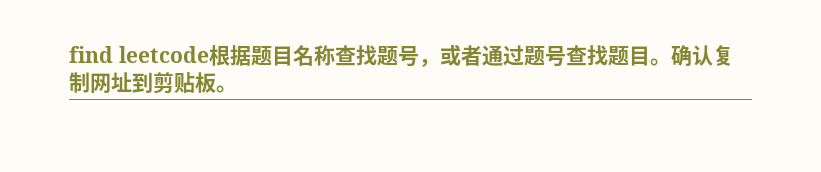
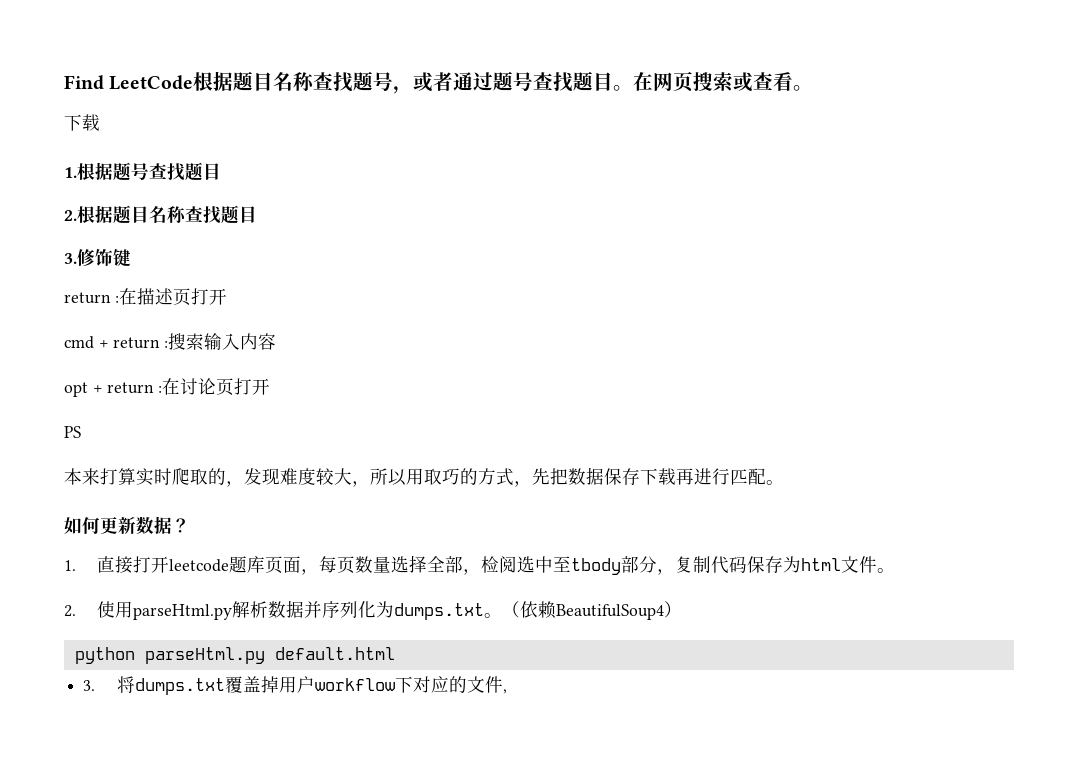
- find leetcode根据题目名称查找题号，或者通过题号查找题目。
+ Find LeetCode根据题目名称查找题号，或者通过题号查找题目。
- 确认复制网址到剪贴板。
+ 在网页搜索或查看。
+ 下载
+ 1.根据题号查找题目
+ 2.根据题目名称查找题目
+ 3.修饰键
+ return :在描述页打开
+ cmd + return :搜索输入内容
+ opt + return :在讨论页打开
+ PS
+ 本来打算实时爬取的，发现难度较大，所以用取巧的方式，先把数据保存下载再进行匹配。
+ 如何更新数据？
+ 1.直接打开leetcode题库页面，每页数量选择全部，检阅选中至tbody部分，复制代码保存为html文件。
+ 2.使用parseHtml.py解析数据并序列化为dumps.txt。（依赖BeautifulSoup4）
+ python parseHtml.py default.html
+ 3.将dumps.txt覆盖掉用户workflow下对应的文件,

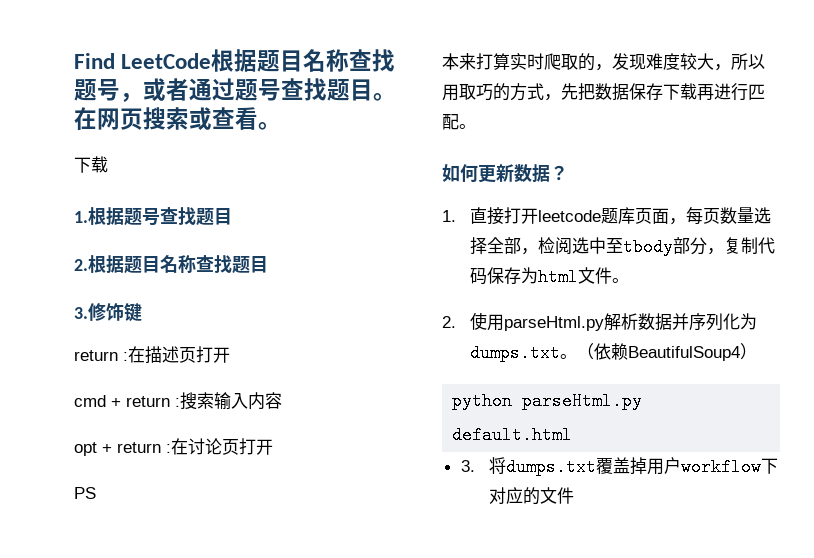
- 3.将dumps.txt覆盖掉用户workflow下对应的文件,
+ 3.将dumps.txt覆盖掉用户workflow下对应的文件

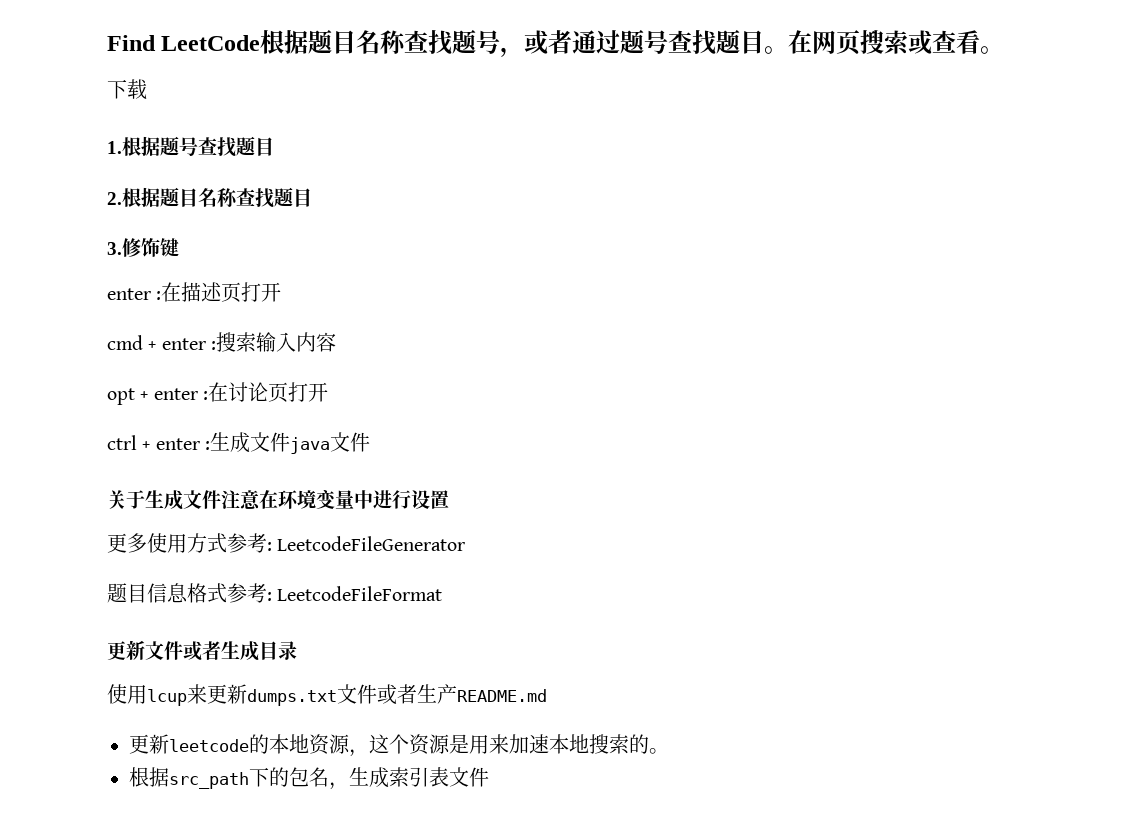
- return :在描述页打开
+ enter :在描述页打开
- cmd + return :搜索输入内容
+ cmd + enter :搜索输入内容
- opt + return :在讨论页打开
+ opt + enter :在讨论页打开
- PS
- 本来打算实时爬取的，发现难度较大，所以用取巧的方式，先把数据保存下载再进行匹配。
- 如何更新数据？
- 1.直接打开leetcode题库页面，每页数量选择全部，检阅选中至tbody部分，复制代码保存为html文件。
- 2.使用parseHtml.py解析数据并序列化为dumps.txt。（依赖BeautifulSoup4）
- python parseHtml.py default.html
- 3.将dumps.txt覆盖掉用户workflow下对应的文件
+ ctrl + enter :生成文件java文件
+ 关于生成文件注意在环境变量中进行设置
+ 更多使用方式参考: LeetcodeFileGenerator
+ 题目信息格式参考: LeetcodeFileFormat
+ 更新文件或者生成目录
+ 使用lcup来更新dumps.txt文件或者生产README.md
+ 更新leetcode的本地资源，这个资源是用来加速本地搜索的。
+ 根据src_path下的包名，生成索引表文件

